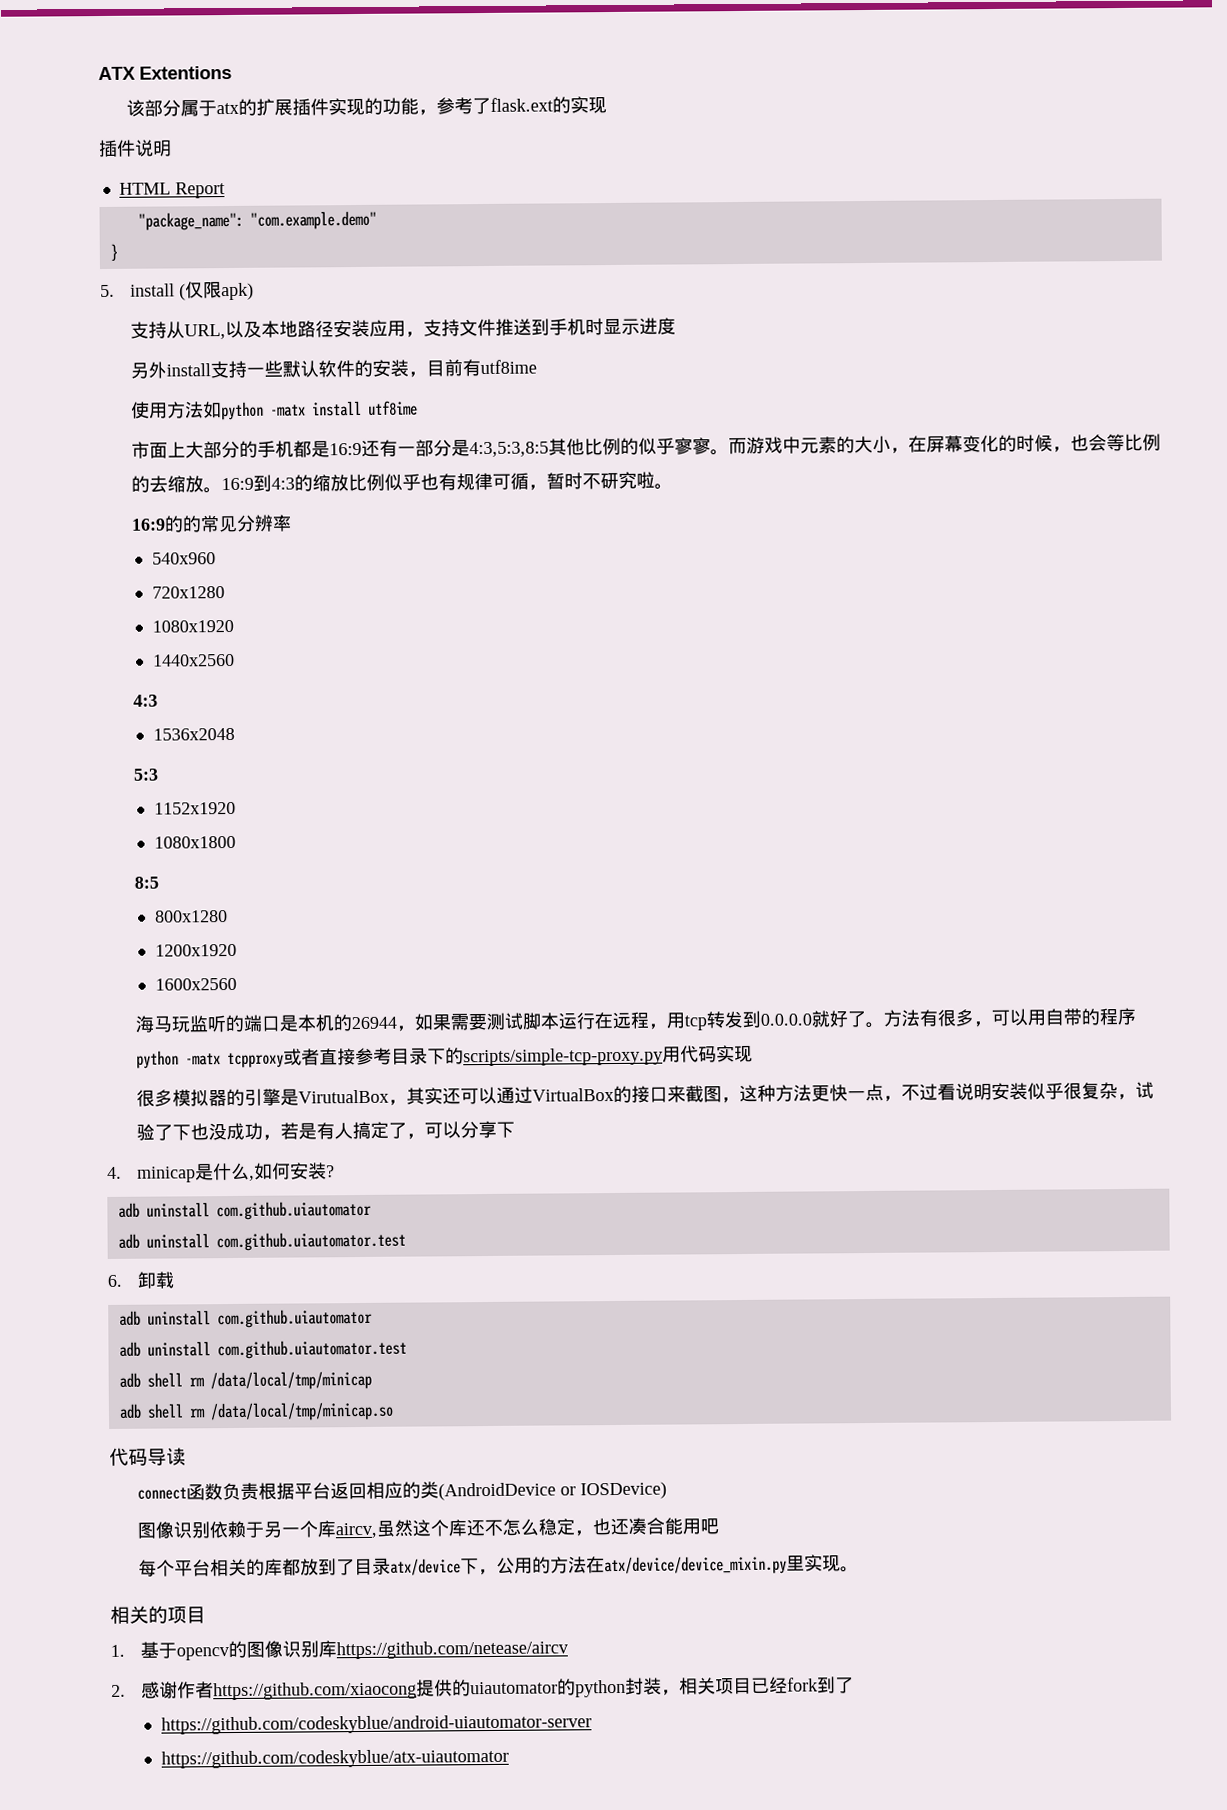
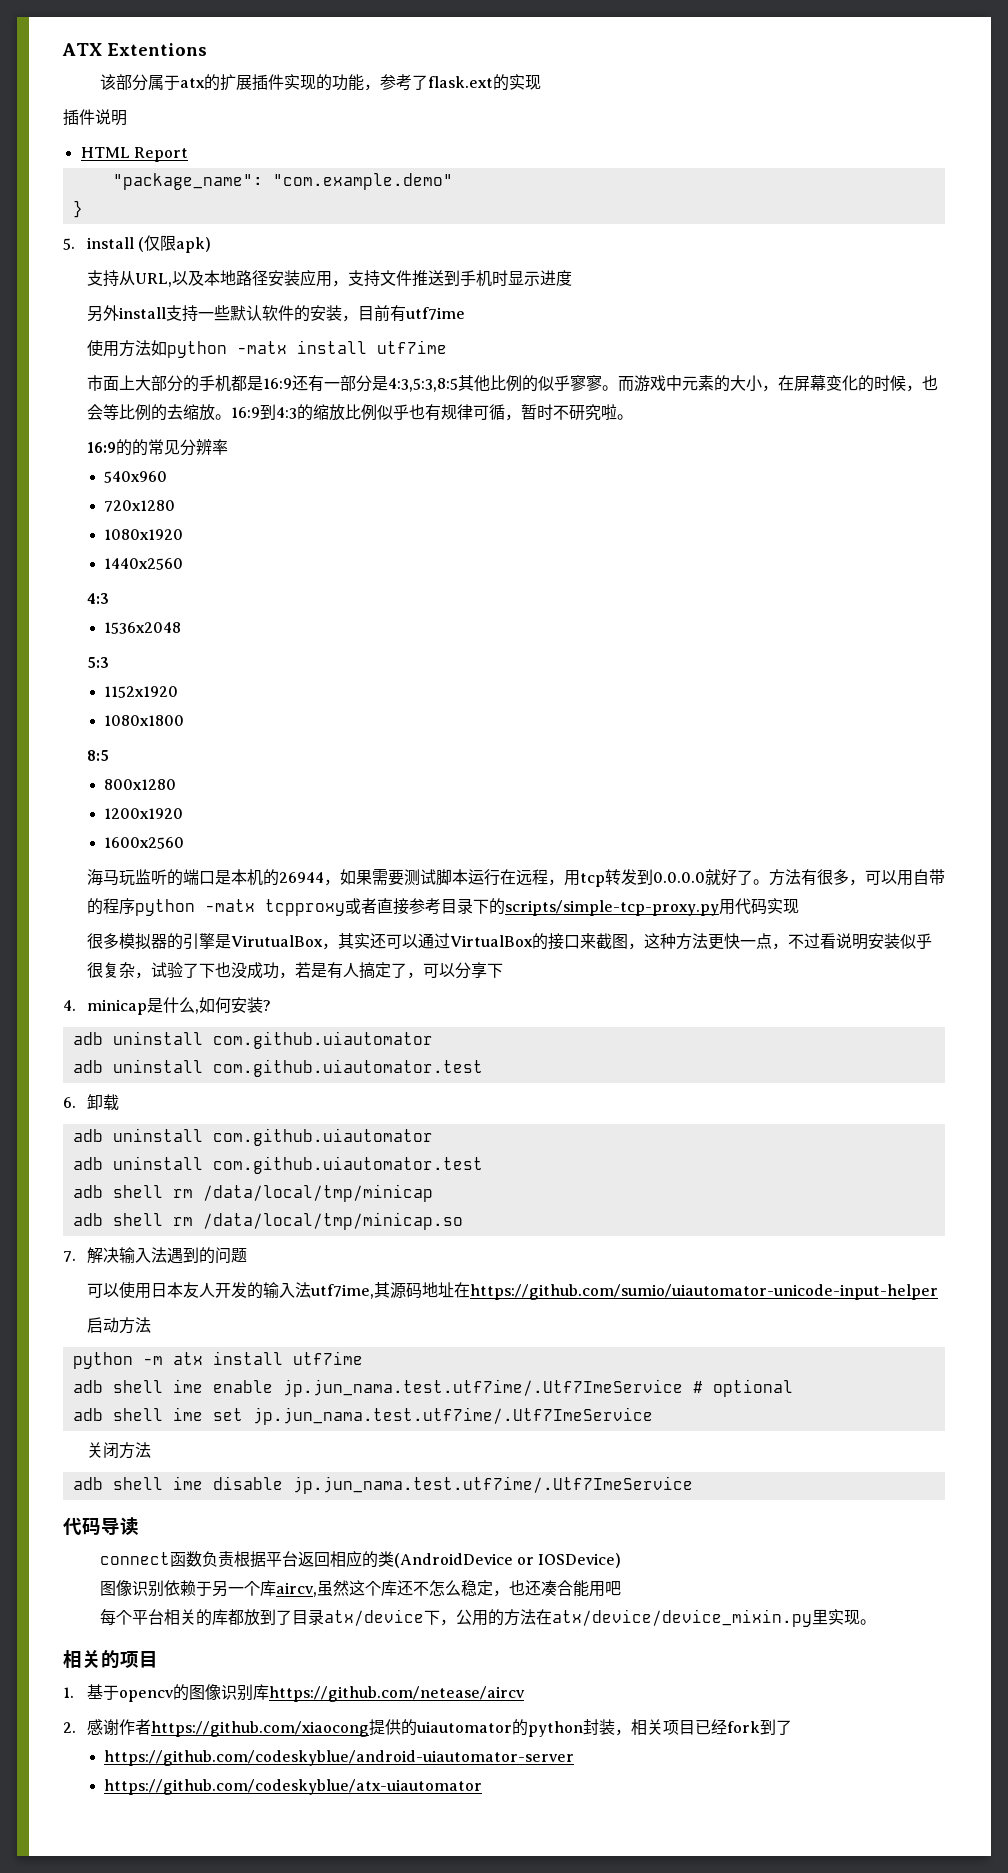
- 另外install支持一些默认软件的安装，目前有utf8ime
+ 另外install支持一些默认软件的安装，目前有utf7ime
- 使用方法如python -matx install utf8ime
+ 使用方法如python -matx install utf7ime
+ 7.解决输入法遇到的问题
+ 可以使用日本友人开发的输入法utf7ime,其源码地址在https://github.com/sumio/uiautomator-unicode-input-helper
+ 启动方法
+ python -m atx install utf7ime
+ adb shell ime enable jp.jun_nama.test.utf7ime/.Utf7ImeService # optional
+ adb shell ime set jp.jun_nama.test.utf7ime/.Utf7ImeService
+ 关闭方法
+ adb shell ime disable jp.jun_nama.test.utf7ime/.Utf7ImeService

